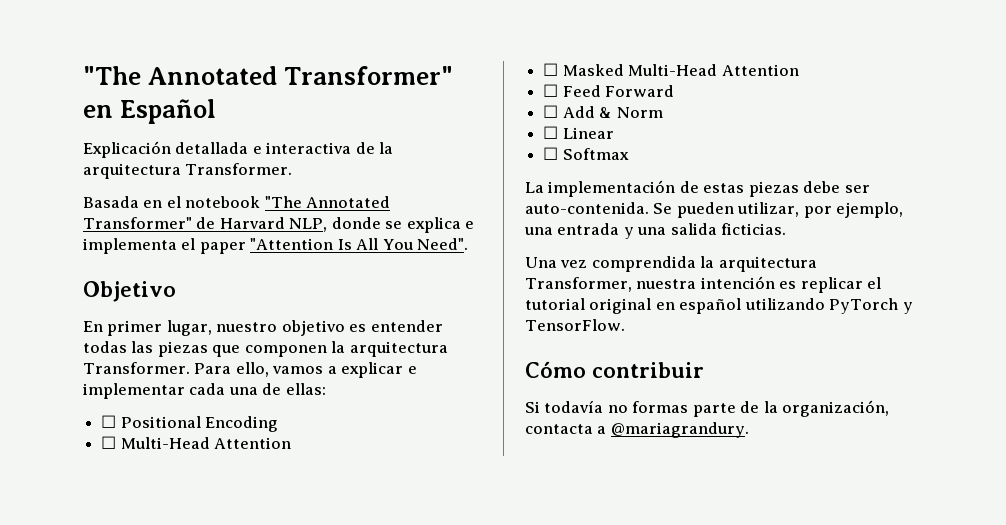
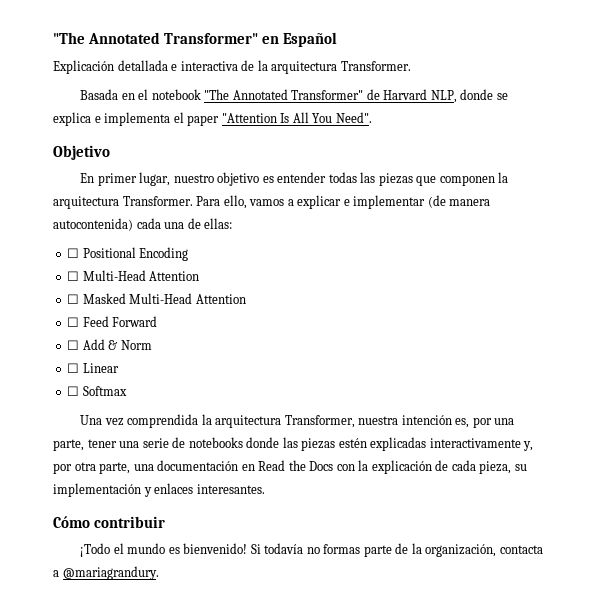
- Para ello, vamos a explicar e implementar cada una de ellas:
+ Para ello, vamos a explicar e implementar (de manera autocontenida) cada una de ellas:
- La implementación de estas piezas debe ser auto-contenida. Se pueden utilizar, por ejemplo, una entrada y una salida ficticias.
- Una vez comprendida la arquitectura Transformer, nuestra intención es replicar el tutorial original en español utilizando PyTorch y TensorFlow.
+ Una vez comprendida la arquitectura Transformer, nuestra intención es, por una parte, tener una serie de notebooks donde las piezas estén explicadas interactivamente y, por otra parte, una documentación en Read the Docs con la explicación de cada pieza, su implementación y enlaces interesantes.
  Cómo contribuir
- Si todavía no formas parte de la organización, contacta a @mariagrandury.
+ ¡Todo el mundo es bienvenido! Si todavía no formas parte de la organización, contacta a @mariagrandury.

